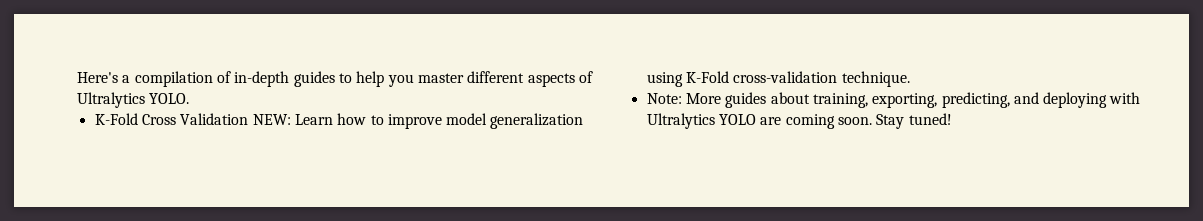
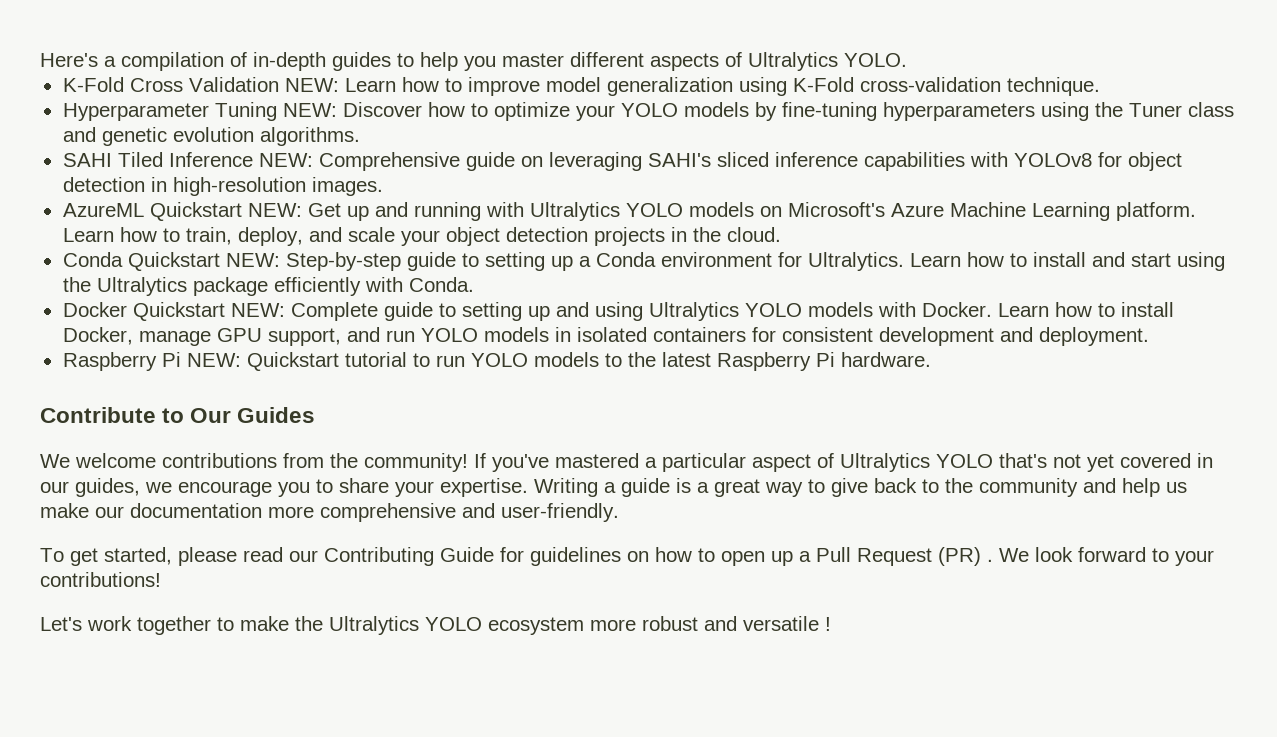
- Note: More guides about training, exporting, predicting, and deploying with Ultralytics YOLO are coming soon. Stay tuned!
+ Hyperparameter Tuning NEW: Discover how to optimize your YOLO models by fine-tuning hyperparameters using the Tuner class and genetic evolution algorithms.
+ SAHI Tiled Inference NEW: Comprehensive guide on leveraging SAHI's sliced inference capabilities with YOLOv8 for object detection in high-resolution images.
+ AzureML Quickstart NEW: Get up and running with Ultralytics YOLO models on Microsoft's Azure Machine Learning platform. Learn how to train, deploy, and scale your object detection projects in the cloud.
+ Conda Quickstart NEW: Step-by-step guide to setting up a Conda environment for Ultralytics. Learn how to install and start using the Ultralytics package efficiently with Conda.
+ Docker Quickstart NEW: Complete guide to setting up and using Ultralytics YOLO models with Docker. Learn how to install Docker, manage GPU support, and run YOLO models in isolated containers for consistent development and deployment.
+ Raspberry Pi NEW: Quickstart tutorial to run YOLO models to the latest Raspberry Pi hardware.
+ Contribute to Our Guides
+ We welcome contributions from the community! If you've mastered a particular aspect of Ultralytics YOLO that's not yet covered in our guides, we encourage you to share your expertise. Writing a guide is a great way to give back to the community and help us make our documentation more comprehensive and user-friendly.
+ To get started, please read our Contributing Guide for guidelines on how to open up a Pull Request (PR) . We look forward to your contributions!
+ Let's work together to make the Ultralytics YOLO ecosystem more robust and versatile !

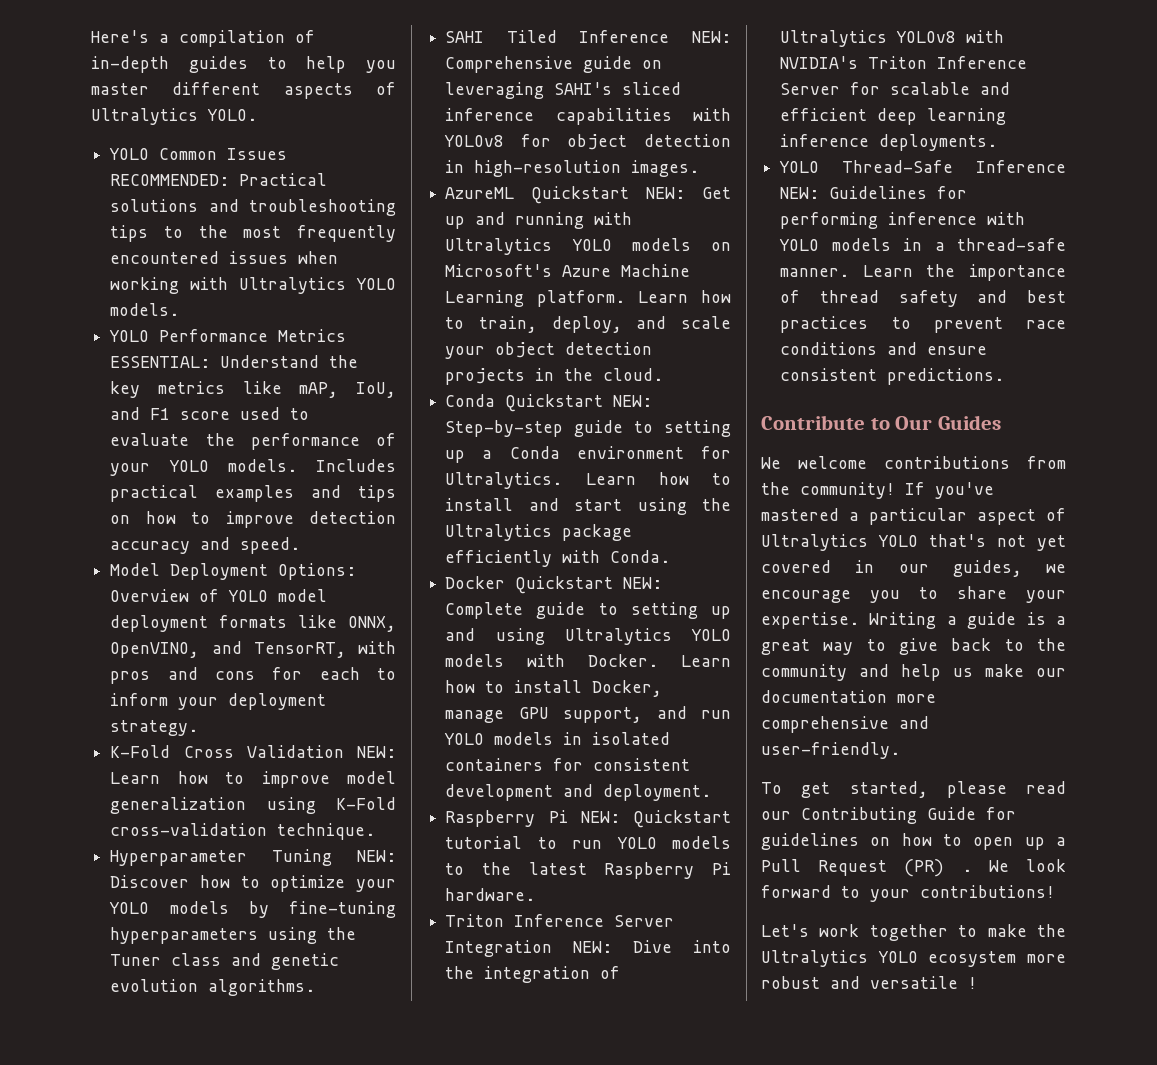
+ YOLO Common Issues RECOMMENDED: Practical solutions and troubleshooting tips to the most frequently encountered issues when working with Ultralytics YOLO models.
+ YOLO Performance Metrics ESSENTIAL: Understand the key metrics like mAP, IoU, and F1 score used to evaluate the performance of your YOLO models. Includes practical examples and tips on how to improve detection accuracy and speed.
+ Model Deployment Options: Overview of YOLO model deployment formats like ONNX, OpenVINO, and TensorRT, with pros and cons for each to inform your deployment strategy.
+ Triton Inference Server Integration NEW: Dive into the integration of Ultralytics YOLOv8 with NVIDIA's Triton Inference Server for scalable and efficient deep learning inference deployments.
+ YOLO Thread-Safe Inference NEW: Guidelines for performing inference with YOLO models in a thread-safe manner. Learn the importance of thread safety and best practices to prevent race conditions and ensure consistent predictions.

